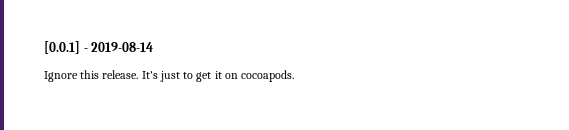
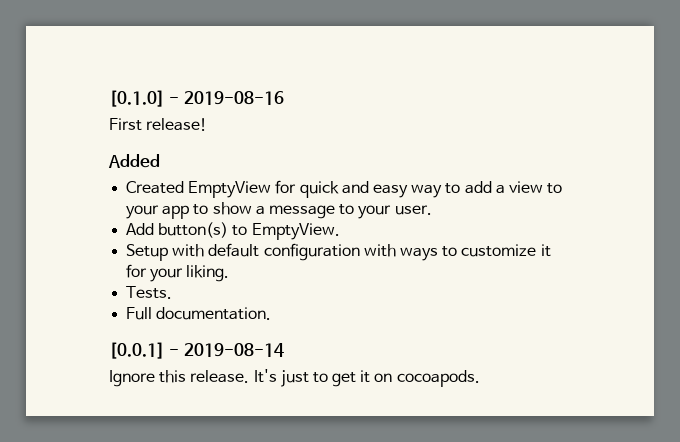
+ [0.1.0] - 2019-08-16
+ First release!
+ Added
+ Created EmptyView for quick and easy way to add a view to your app to show a message to your user.
+ Add button(s) to EmptyView.
+ Setup with default configuration with ways to customize it for your liking.
+ Tests.
+ Full documentation.

